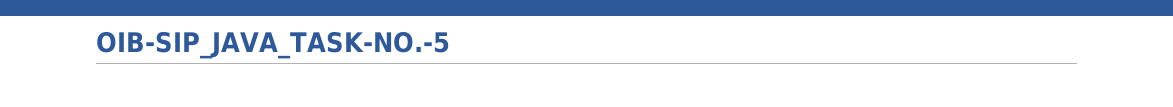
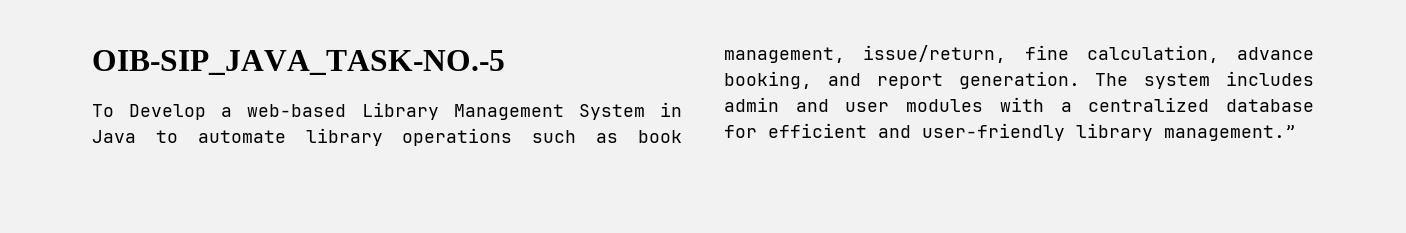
+ To Develop a web-based Library Management System in Java to automate library operations such as book management, issue/return, fine calculation, advance booking, and report generation. The system includes admin and user modules with a centralized database for efficient and user-friendly library management.”

